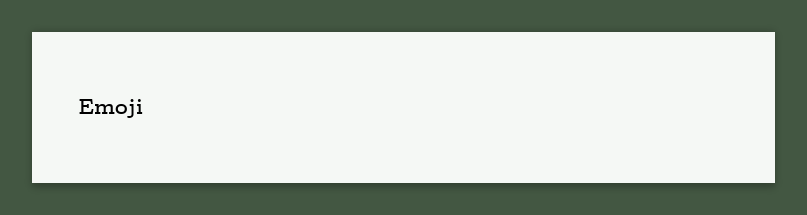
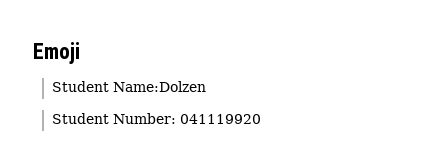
+ Student Name:Dolzen
+ Student Number: 041119920

